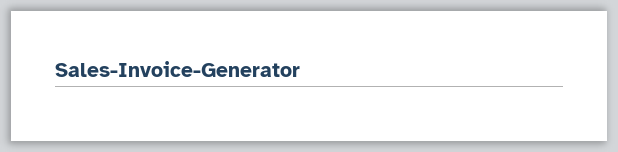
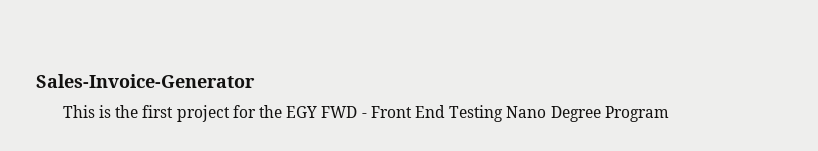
+ This is the first project for the EGY FWD - Front End Testing Nano Degree Program

